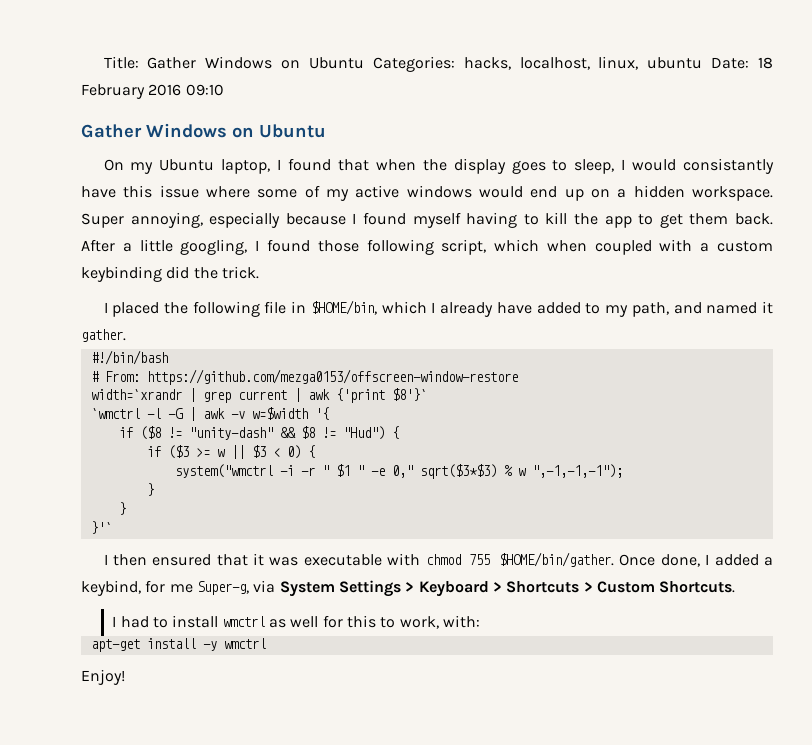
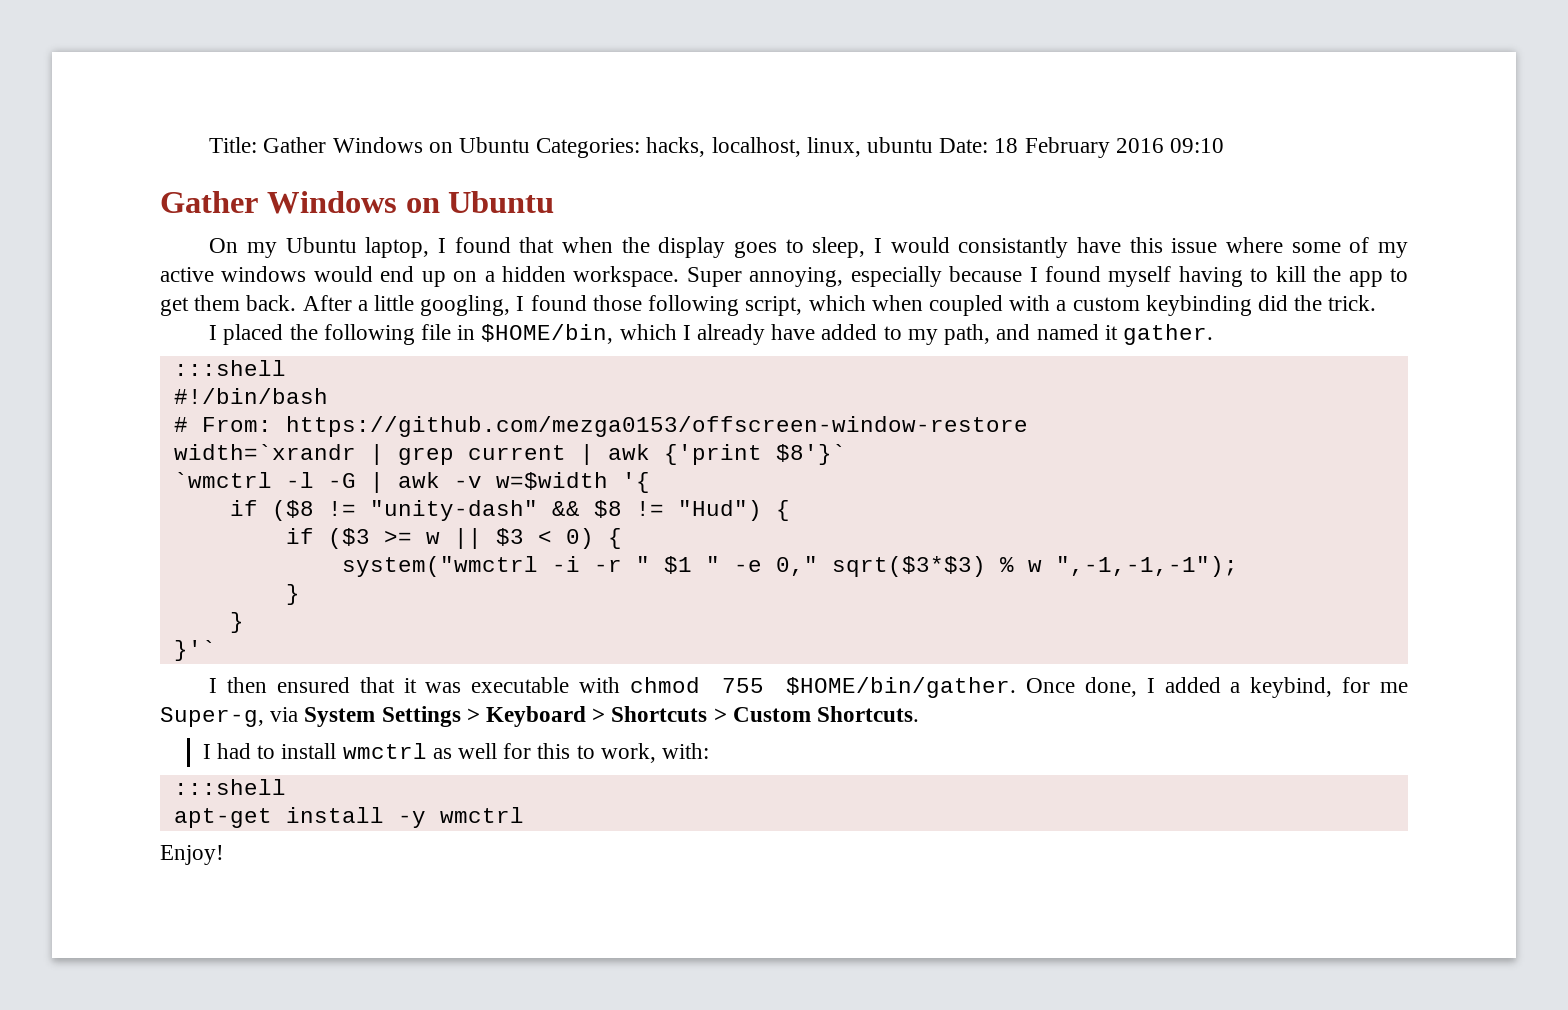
  I placed the following file in $HOME/bin, which I already have added to my path, and named it gather.
+ :::shell
  I had to install wmctrl as well for this to work, with:
+ :::shell

